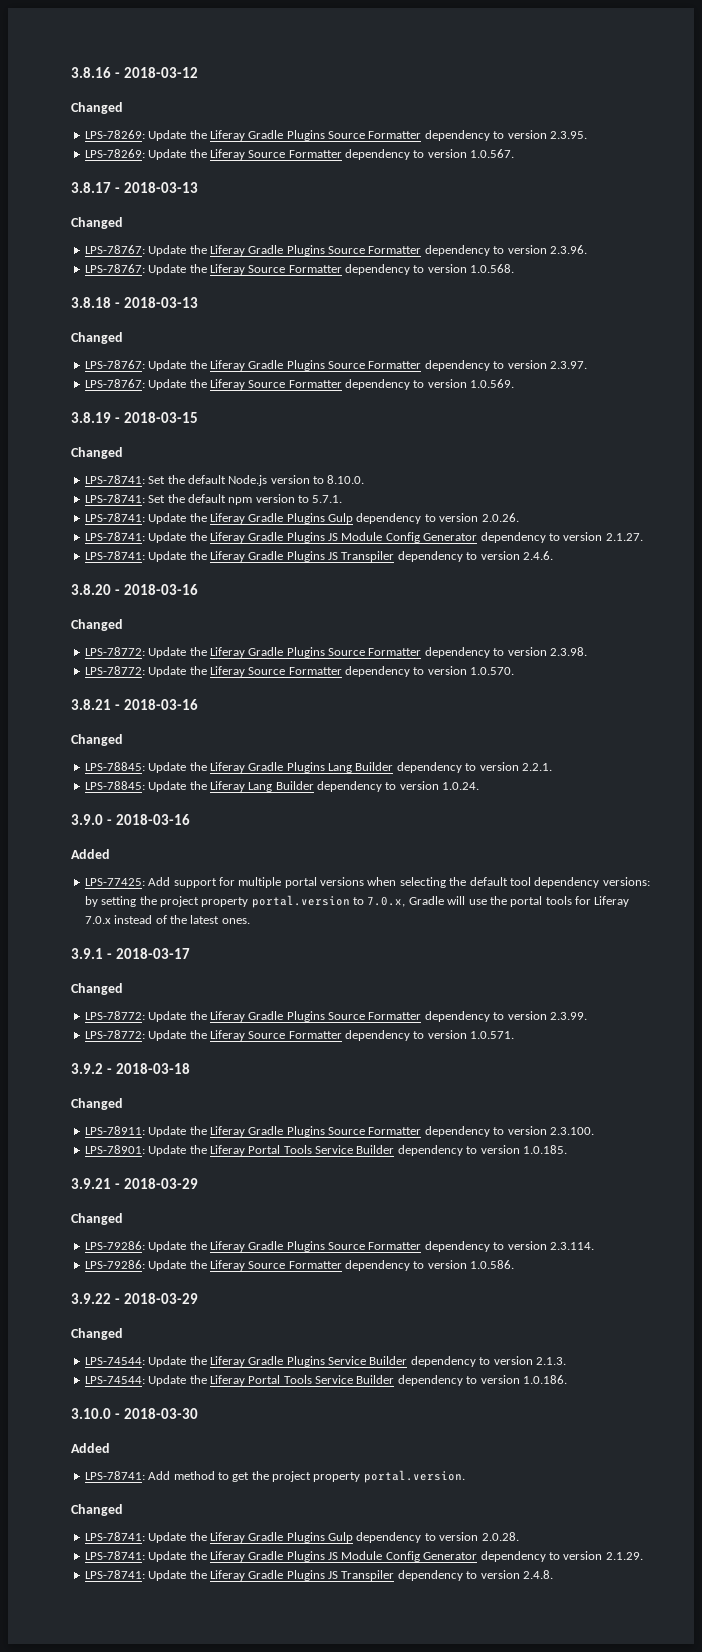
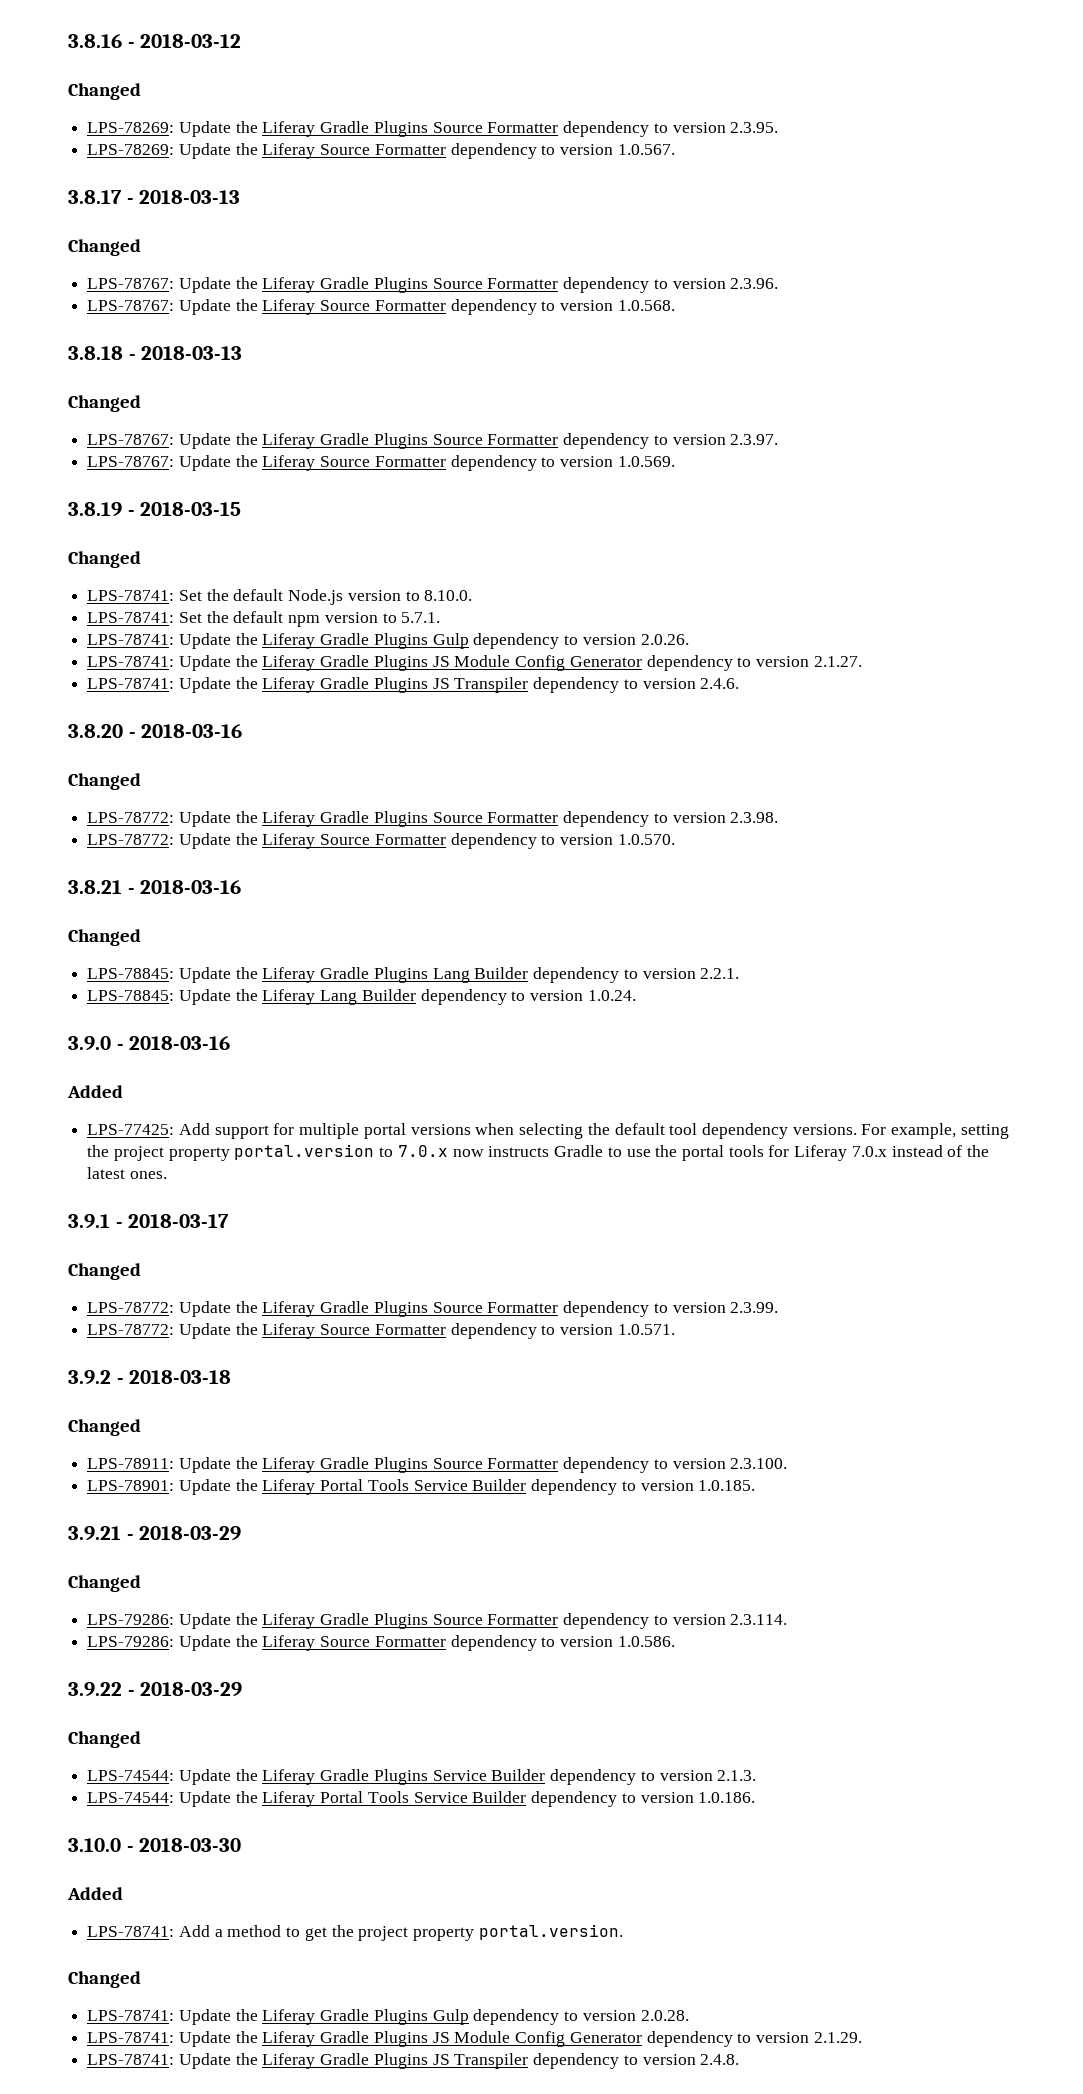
- LPS-77425: Add support for multiple portal versions when selecting the default tool dependency versions: by setting the project property portal.version to 7.0.x, Gradle will use the portal tools for Liferay 7.0.x instead of the latest ones.
+ LPS-77425: Add support for multiple portal versions when selecting the default tool dependency versions. For example, setting the project property portal.version to 7.0.x now instructs Gradle to use the portal tools for Liferay 7.0.x instead of the latest ones.
- LPS-78741: Add method to get the project property portal.version.
+ LPS-78741: Add a method to get the project property portal.version.

